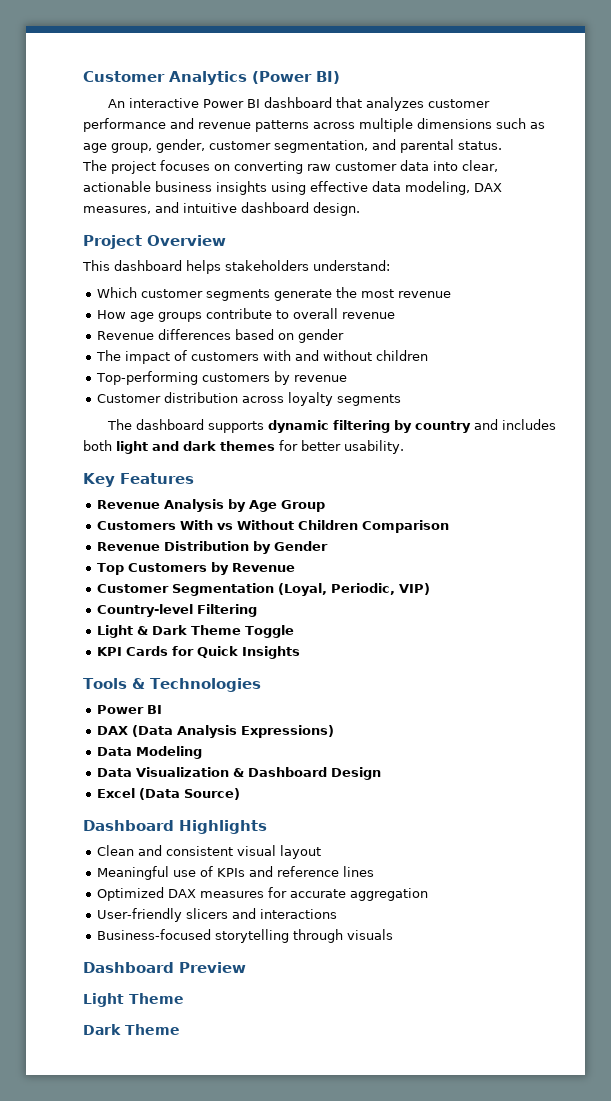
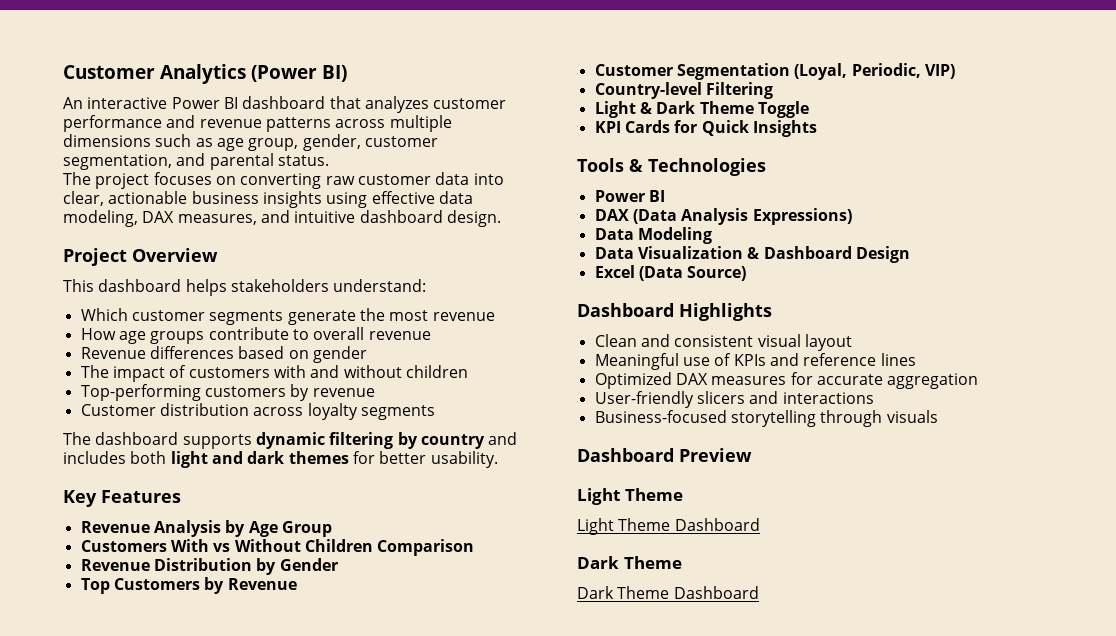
  Dashboard Preview
  Light Theme
+ Light Theme Dashboard
  Dark Theme
+ Dark Theme Dashboard

